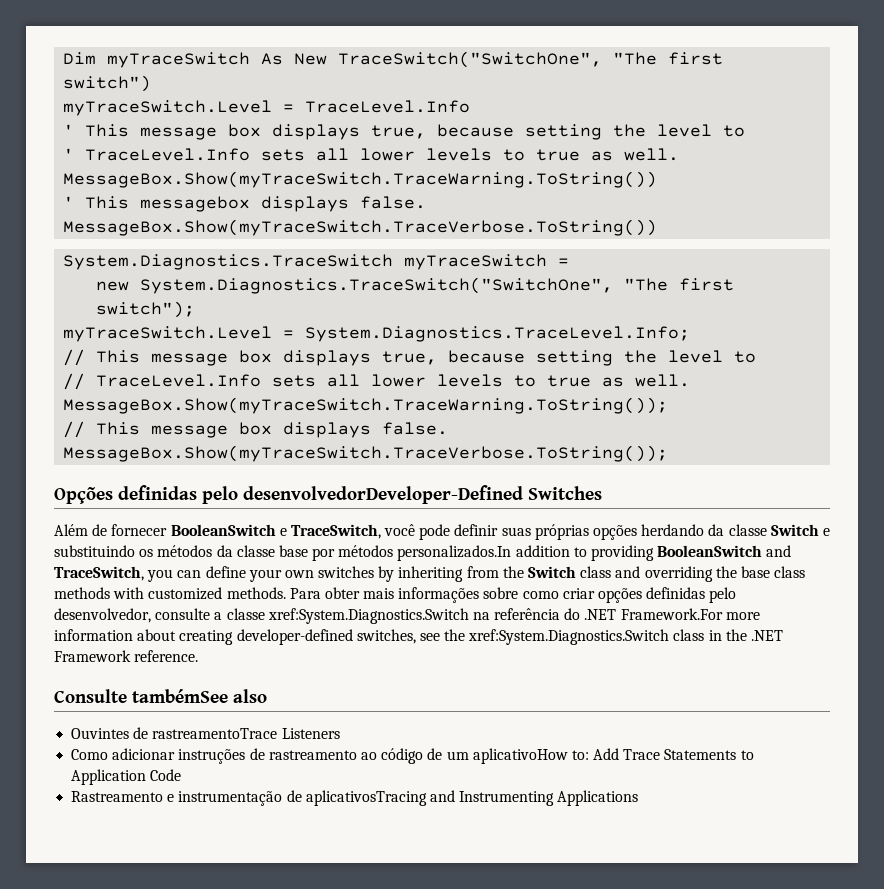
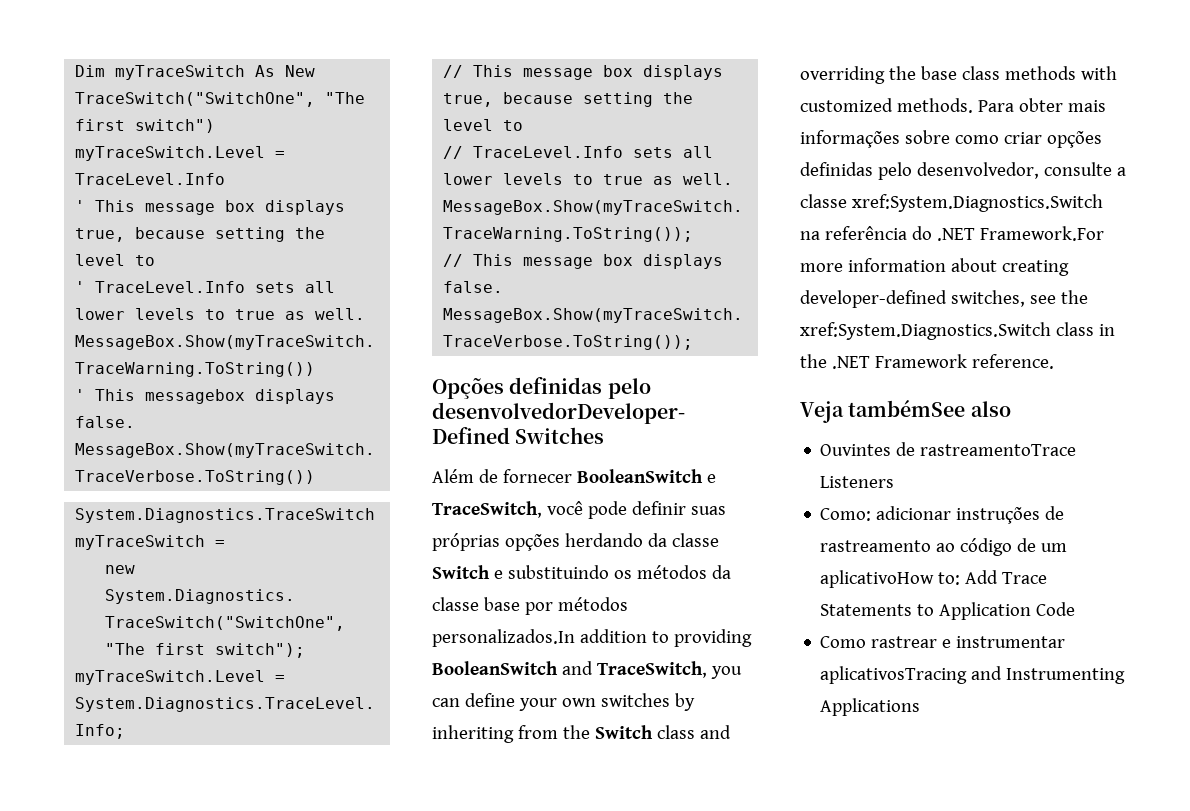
- Consulte tambémSee also
+ Veja tambémSee also
- Como adicionar instruções de rastreamento ao código de um aplicativoHow to: Add Trace Statements to Application Code
+ Como: adicionar instruções de rastreamento ao código de um aplicativoHow to: Add Trace Statements to Application Code
- Rastreamento e instrumentação de aplicativosTracing and Instrumenting Applications
+ Como rastrear e instrumentar aplicativosTracing and Instrumenting Applications

